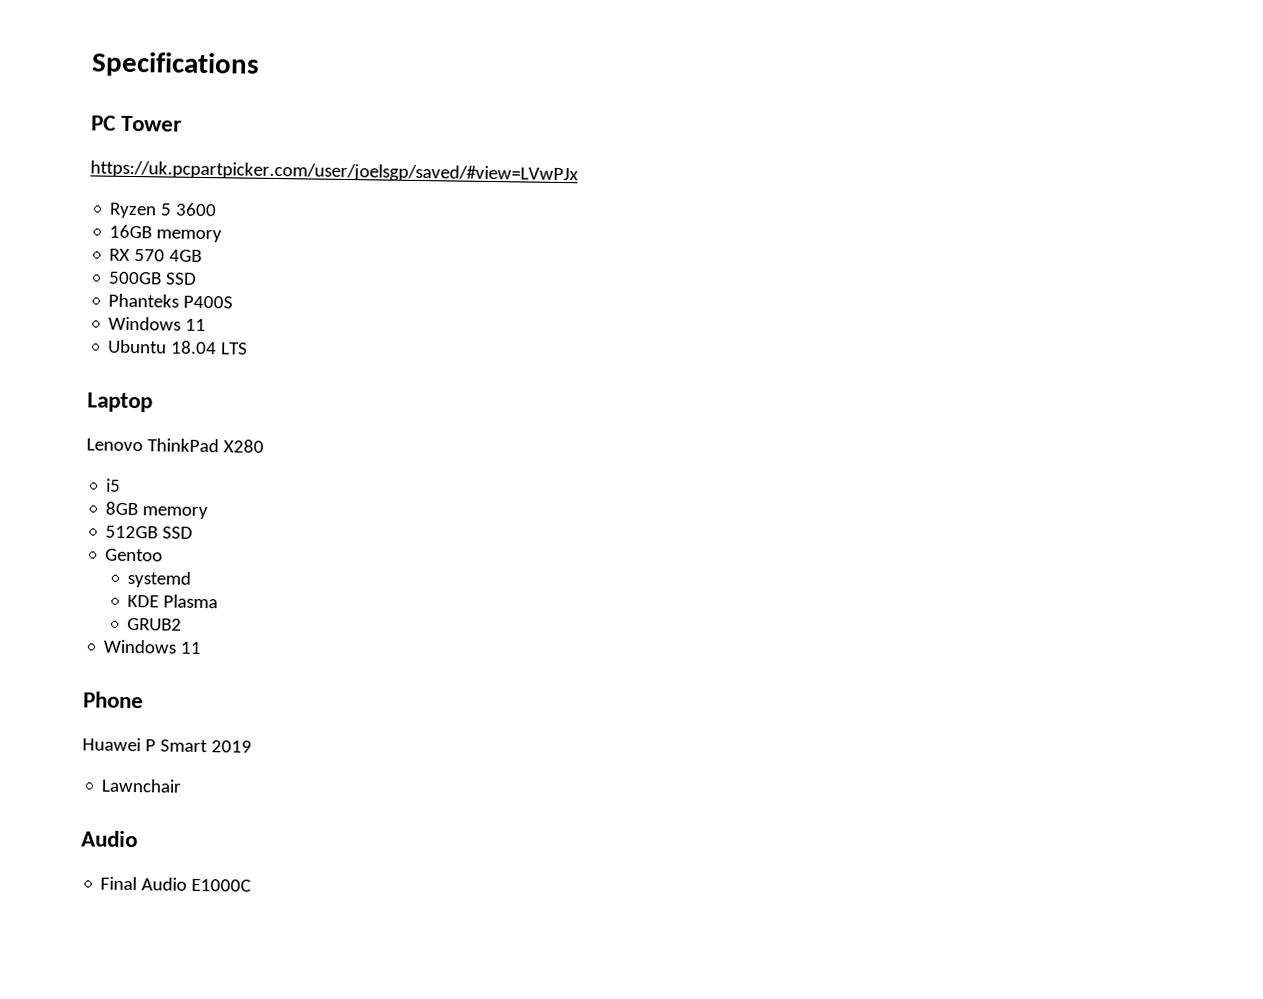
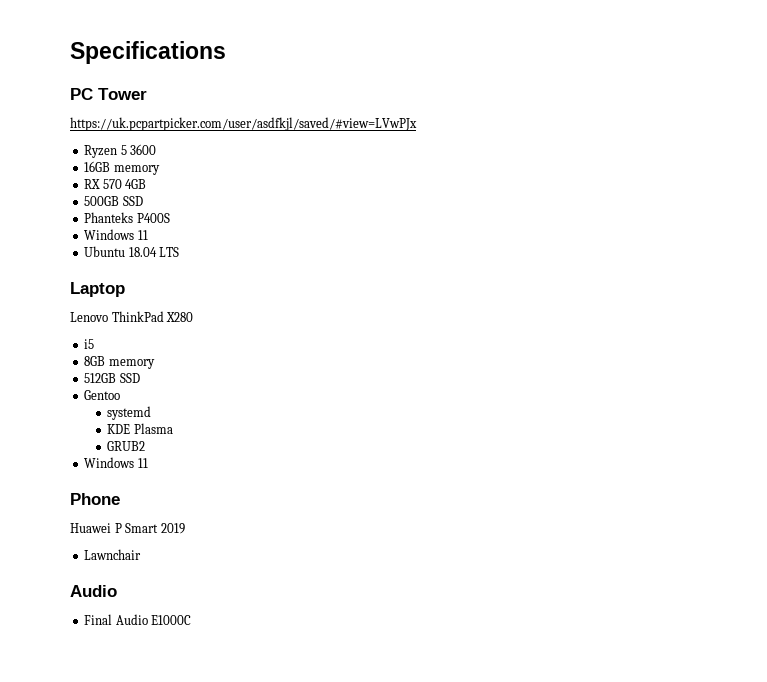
- https://uk.pcpartpicker.com/user/joelsgp/saved/#view=LVwPJx
+ https://uk.pcpartpicker.com/user/asdfkjl/saved/#view=LVwPJx

